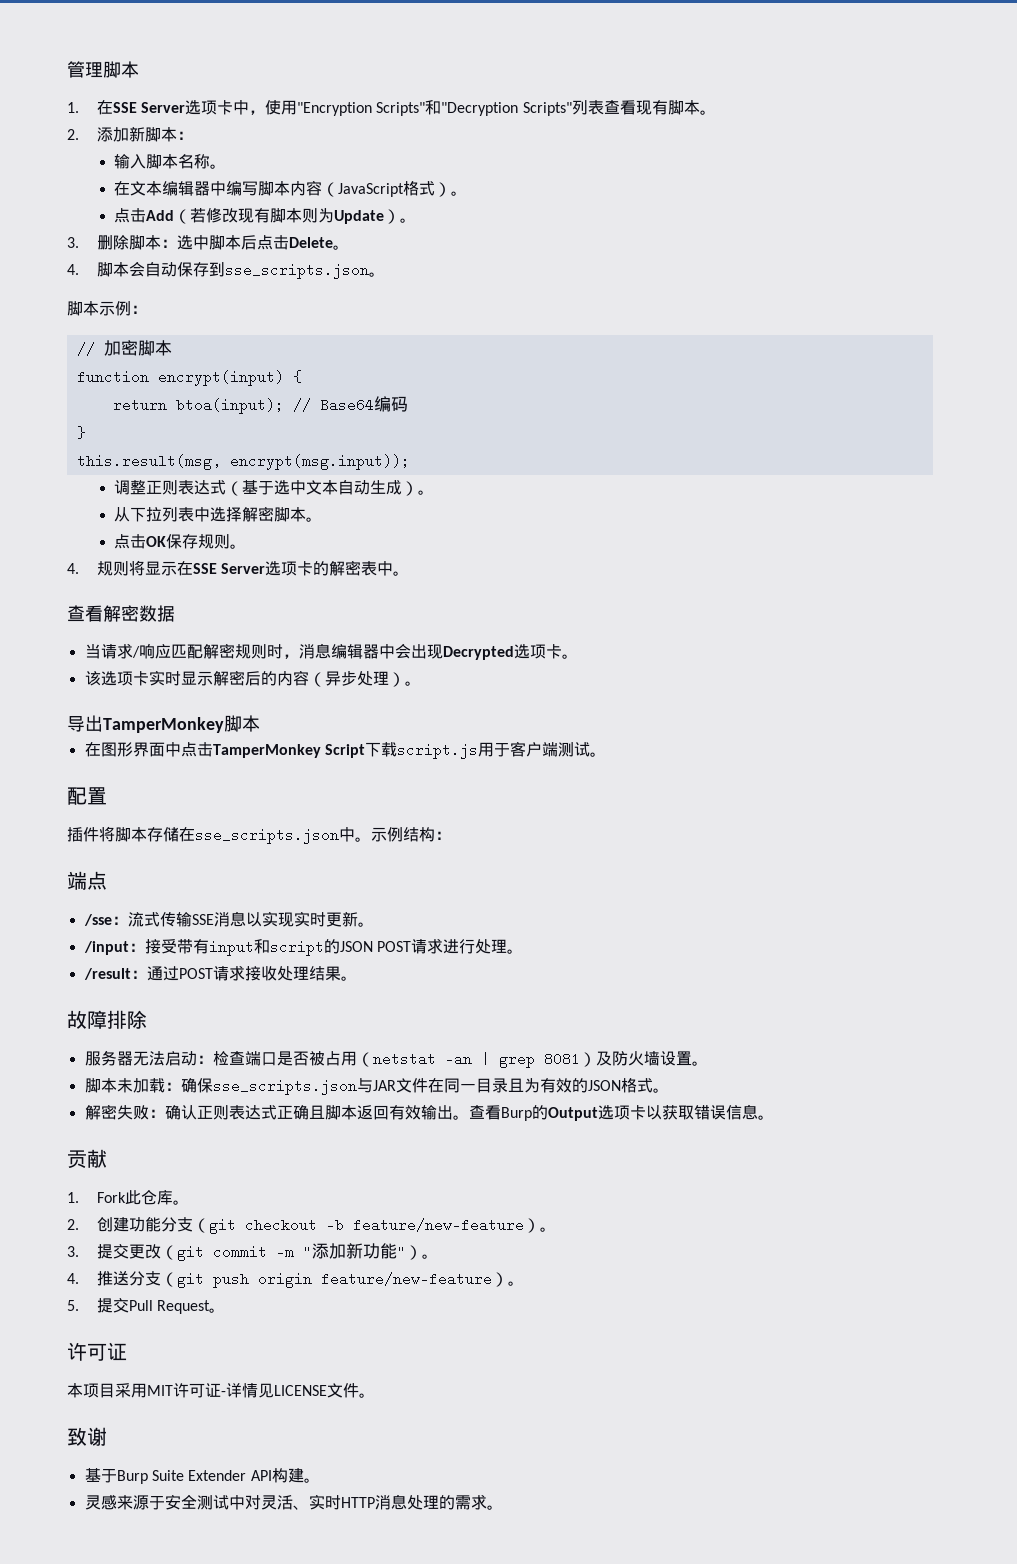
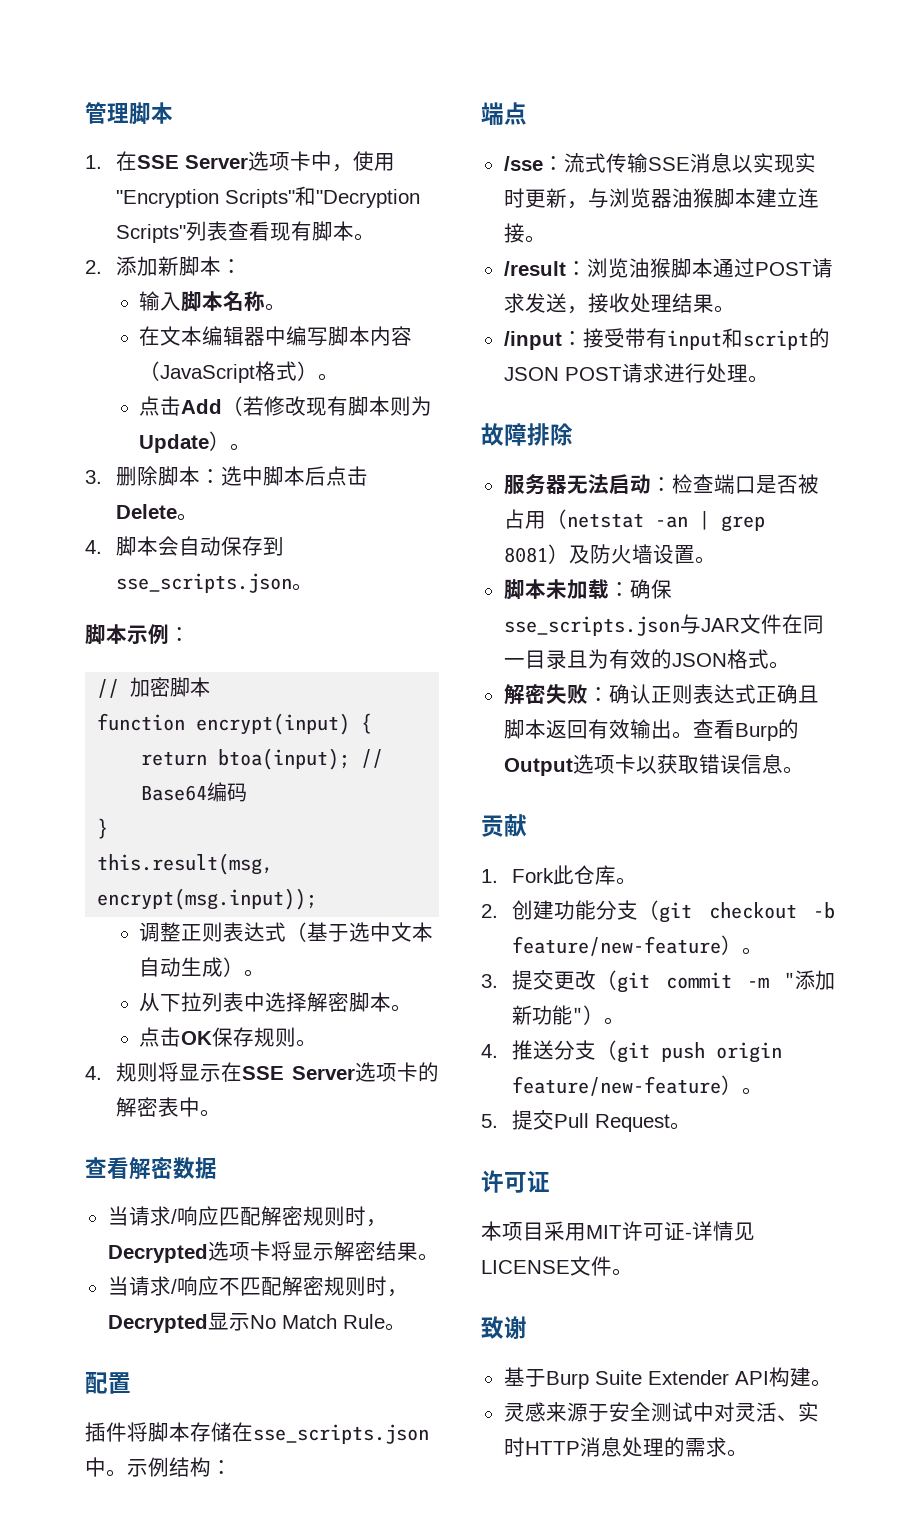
- 当请求/响应匹配解密规则时，消息编辑器中会出现Decrypted选项卡。
- 该选项卡实时显示解密后的内容（异步处理）。
- 导出TamperMonkey脚本
- 在图形界面中点击TamperMonkey Script下载script.js用于客户端测试。
+ 当请求/响应匹配解密规则时，Decrypted选项卡将显示解密结果。
+ 当请求/响应不匹配解密规则时，Decrypted显示No Match Rule。
- /sse：流式传输SSE消息以实现实时更新。
+ /sse：流式传输SSE消息以实现实时更新，与浏览器油猴脚本建立连接。
+ /result：浏览油猴脚本通过POST请求发送，接收处理结果。
- /result：通过POST请求接收处理结果。

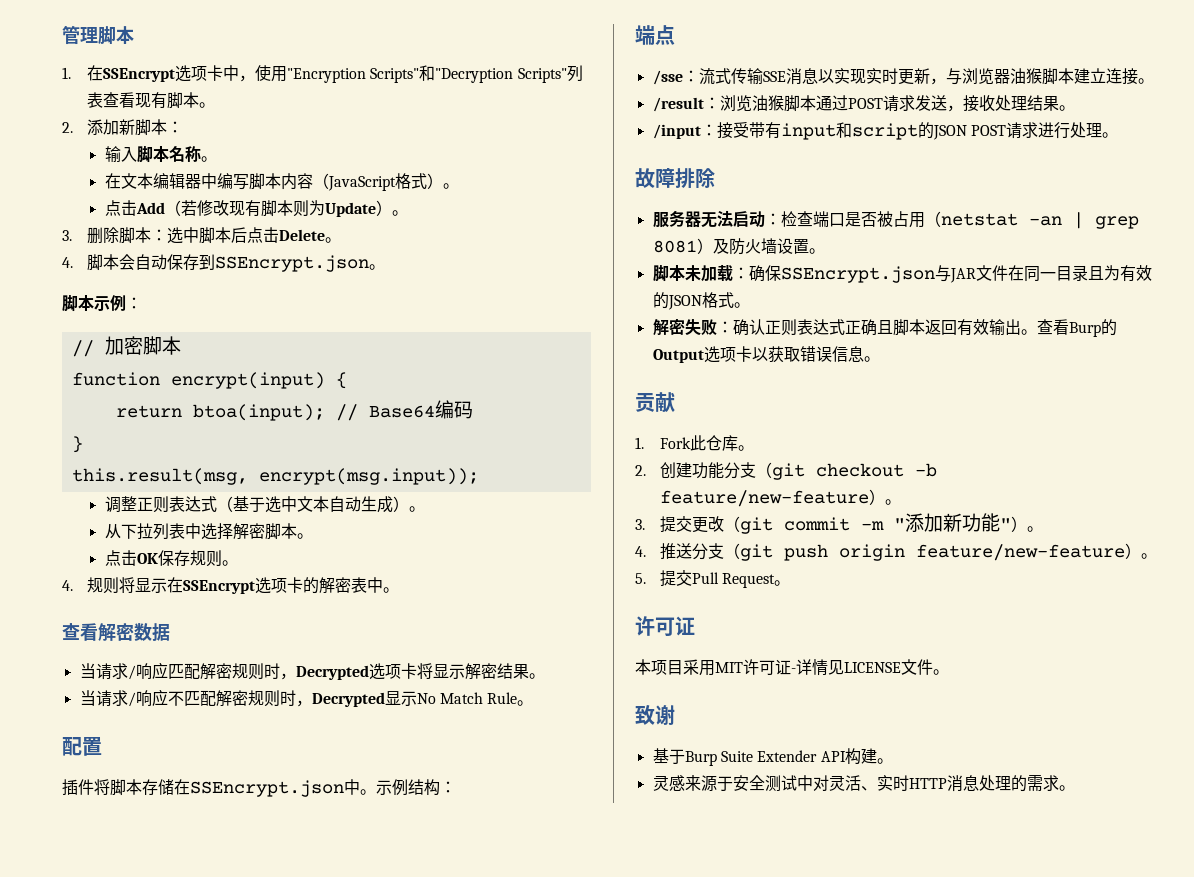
- 1.在SSE Server选项卡中，使用"Encryption Scripts"和"Decryption Scripts"列表查看现有脚本。
+ 1.在SSEncrypt选项卡中，使用"Encryption Scripts"和"Decryption Scripts"列表查看现有脚本。
- 4.脚本会自动保存到sse_scripts.json。
+ 4.脚本会自动保存到SSEncrypt.json。
- 4.规则将显示在SSE Server选项卡的解密表中。
+ 4.规则将显示在SSEncrypt选项卡的解密表中。
- 插件将脚本存储在sse_scripts.json中。
+ 插件将脚本存储在SSEncrypt.json中。
- 脚本未加载：确保sse_scripts.json与JAR文件在同一目录且为有效的JSON格式。
+ 脚本未加载：确保SSEncrypt.json与JAR文件在同一目录且为有效的JSON格式。

